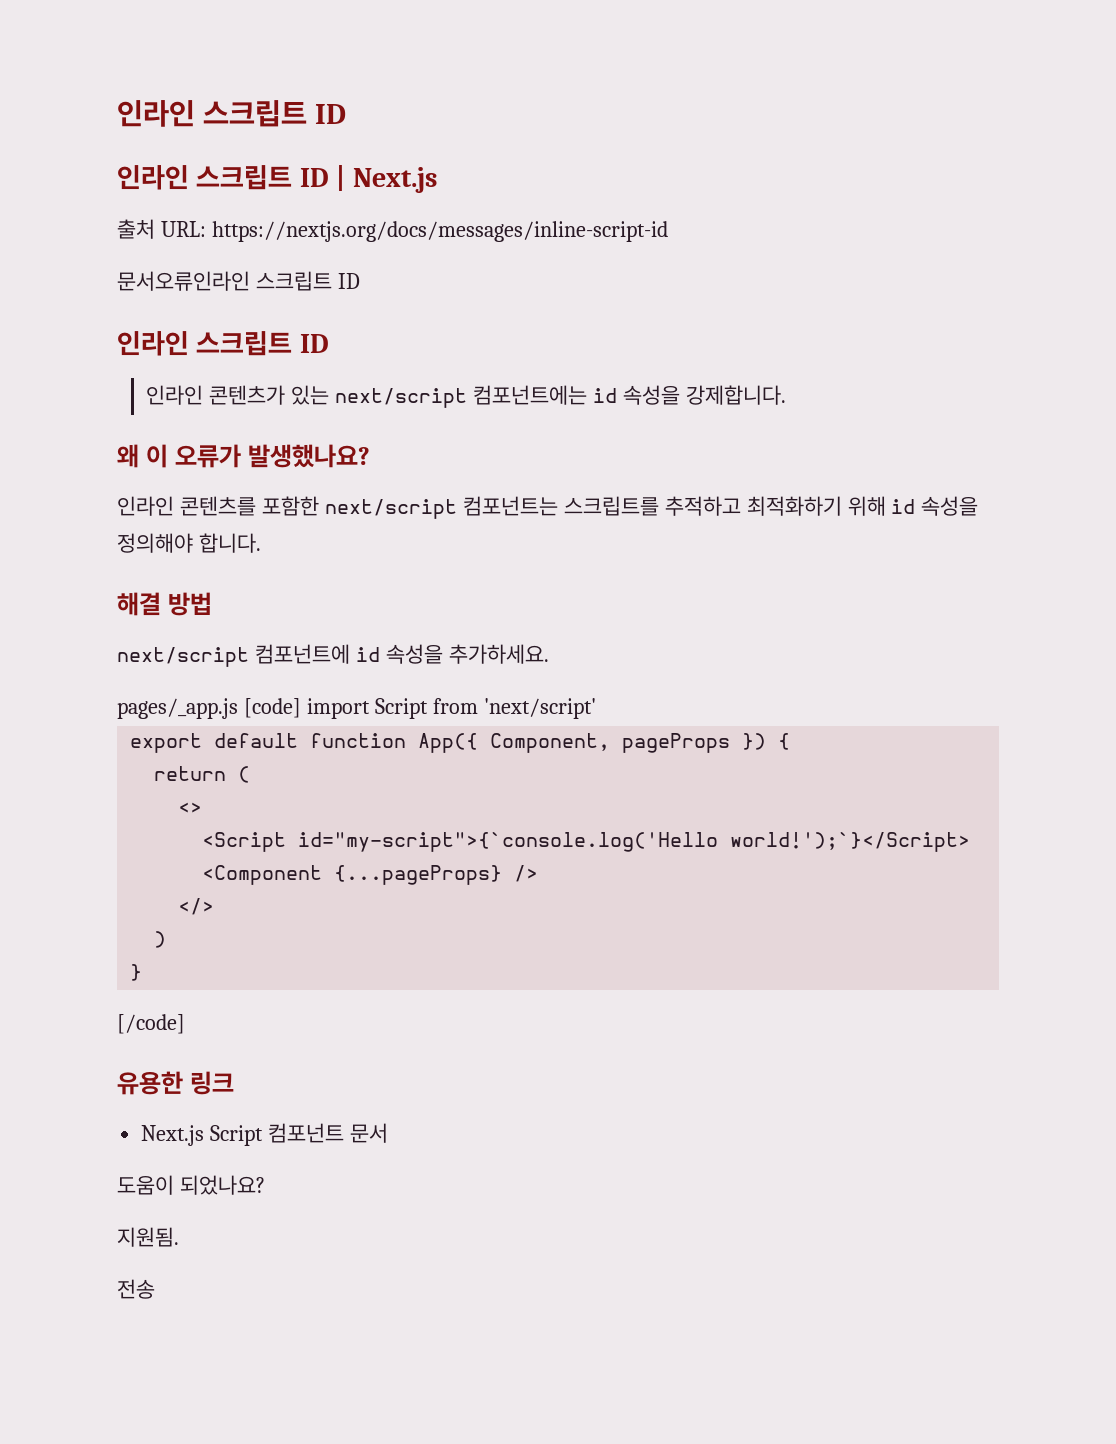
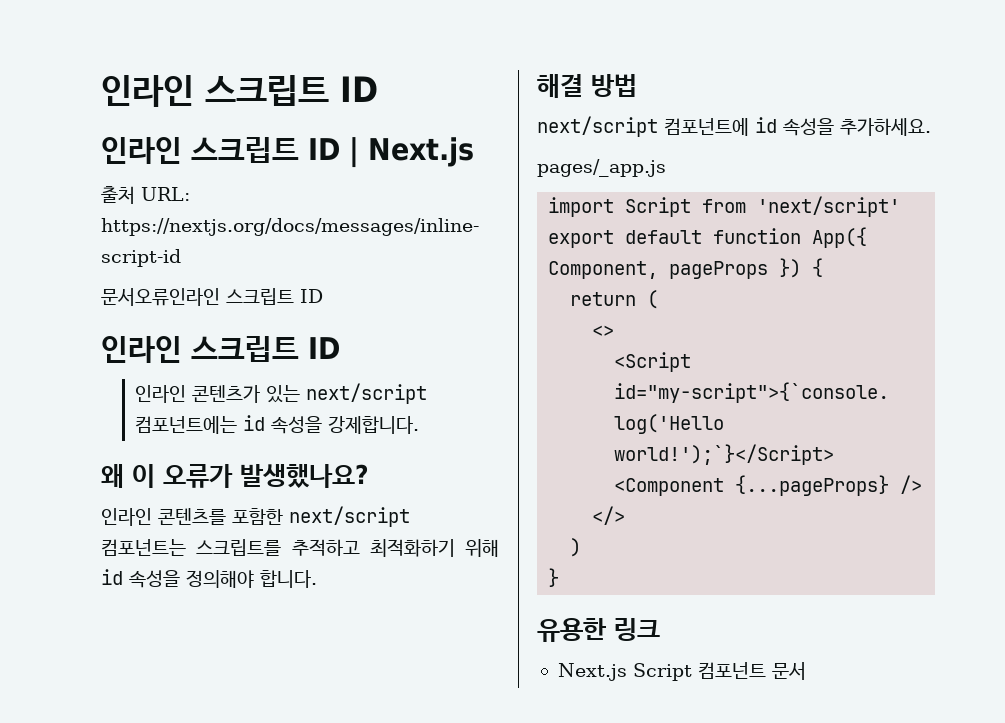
- pages/_app.js [code] import Script from 'next/script'
+ pages/_app.js
+ import Script from 'next/script'
- [/code]
- 도움이 되었나요?
- 지원됨.
- 전송

